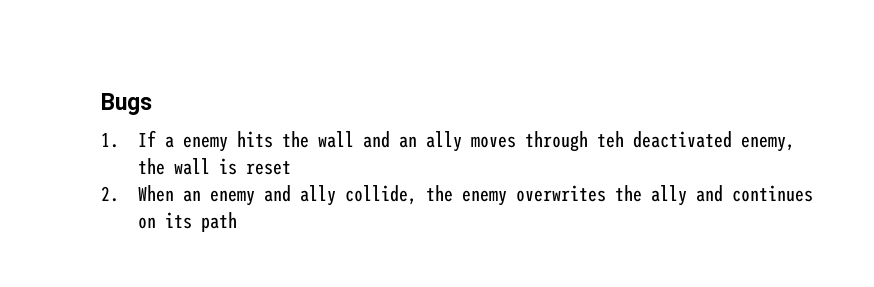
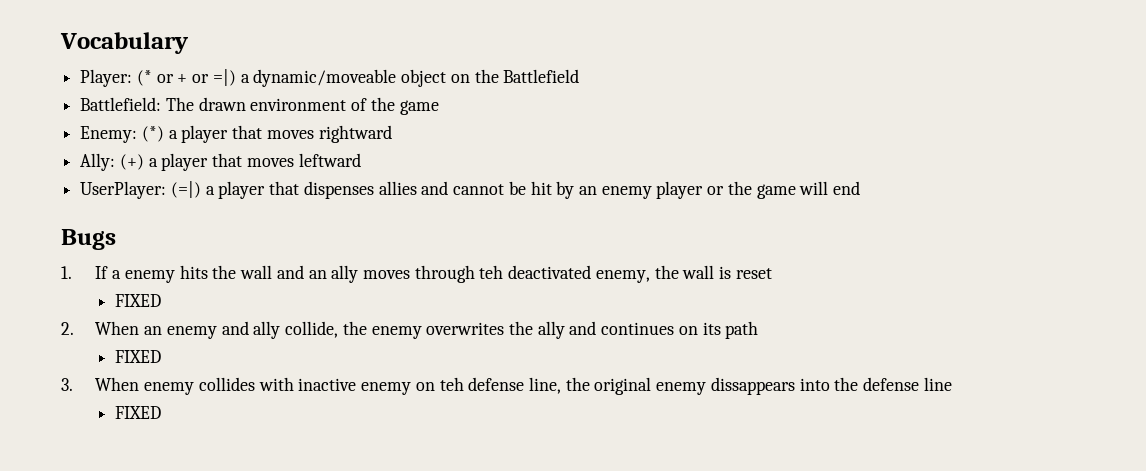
+ Vocabulary
+ Player: (* or + or =|) a dynamic/moveable object on the Battlefield
+ Battlefield: The drawn environment of the game
+ Enemy: (*) a player that moves rightward
+ Ally: (+) a player that moves leftward
+ UserPlayer: (=|) a player that dispenses allies and cannot be hit by an enemy player or the game will end
  1. If a enemy hits the wall and an ally moves through teh deactivated enemy, the wall is reset
+ FIXED
  2. When an enemy and ally collide, the enemy overwrites the ally and continues on its path
+ FIXED
+ 3. When enemy collides with inactive enemy on teh defense line, the original enemy dissappears into the defense line
+ FIXED

